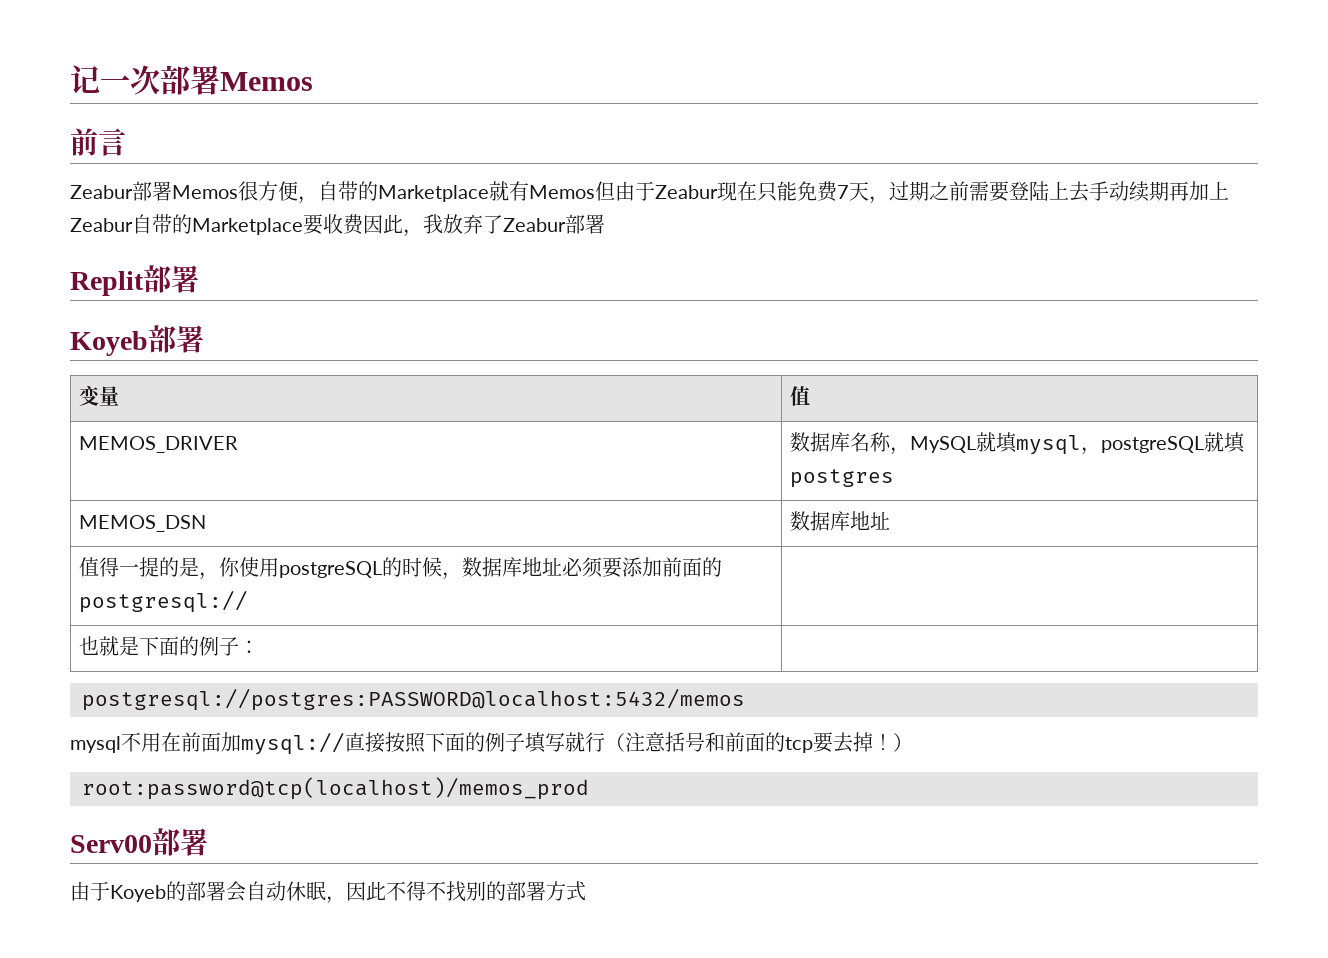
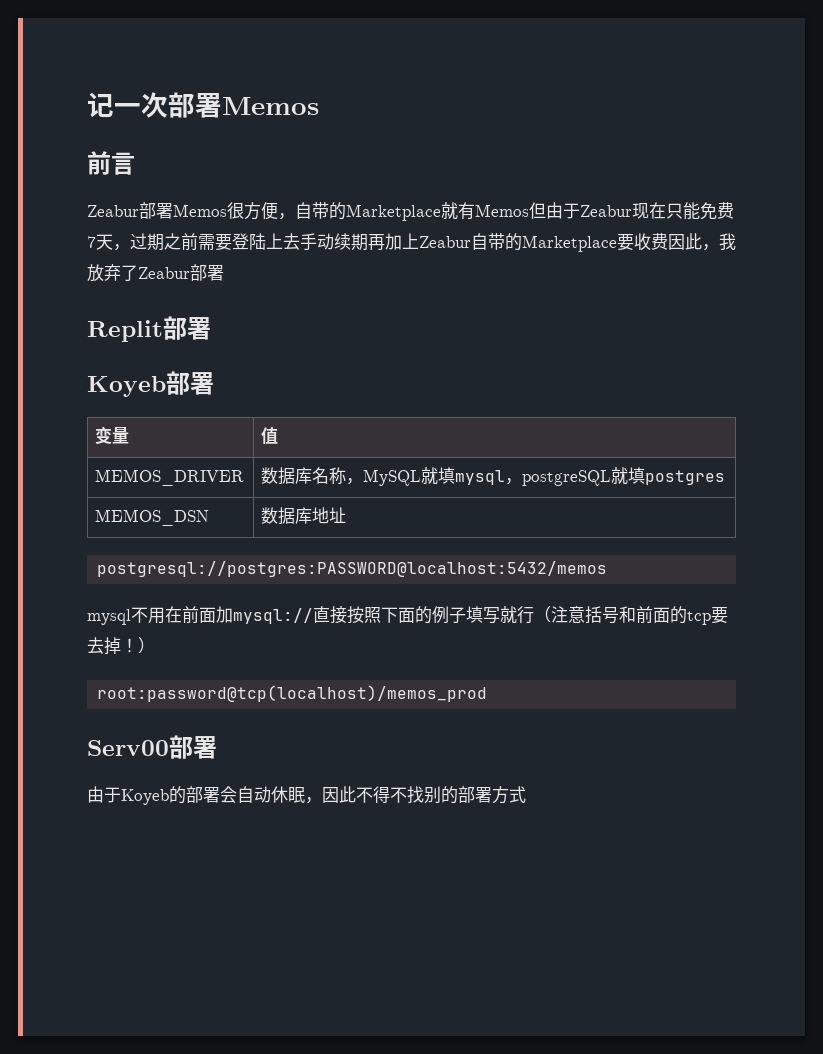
- 值得一提的是，你使用postgreSQL的时候，数据库地址必须要添加前面的postgresql:// |
- 也就是下面的例子： |

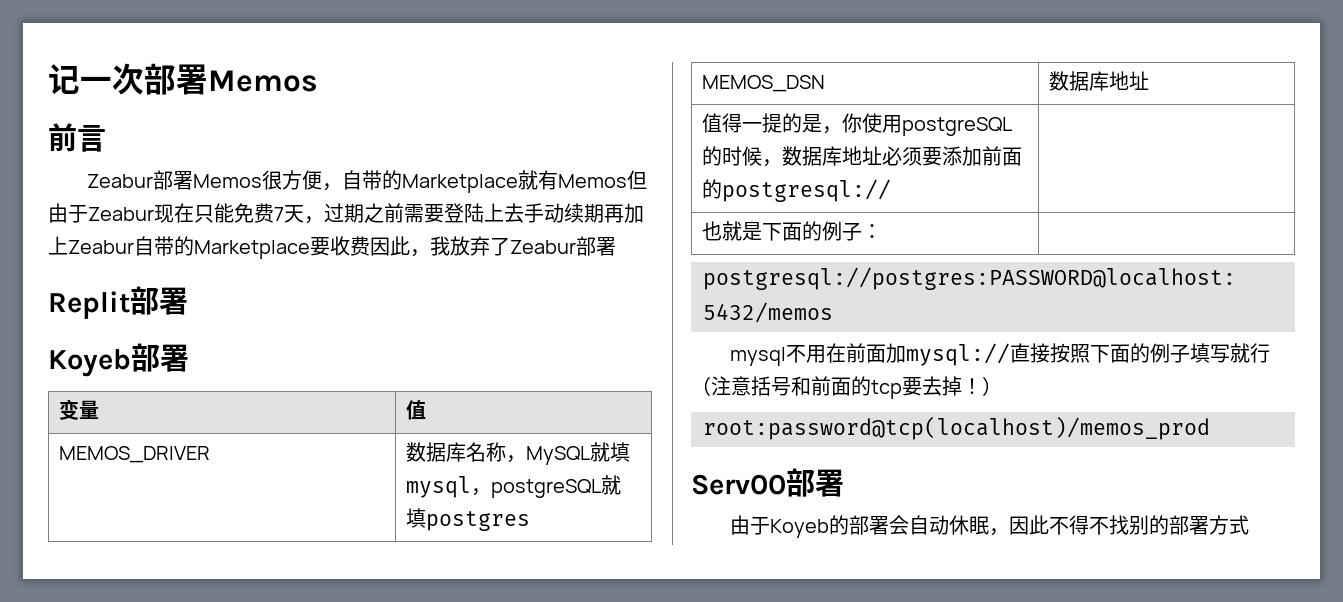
+ 值得一提的是，你使用postgreSQL的时候，数据库地址必须要添加前面的postgresql:// |
+ 也就是下面的例子： |

